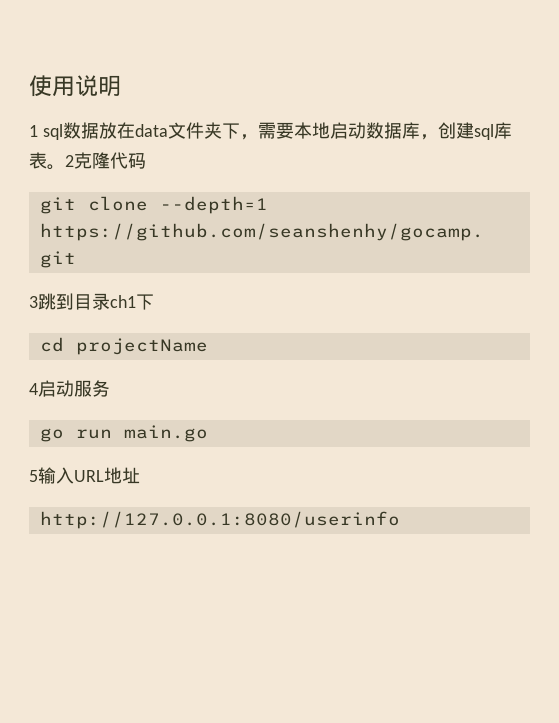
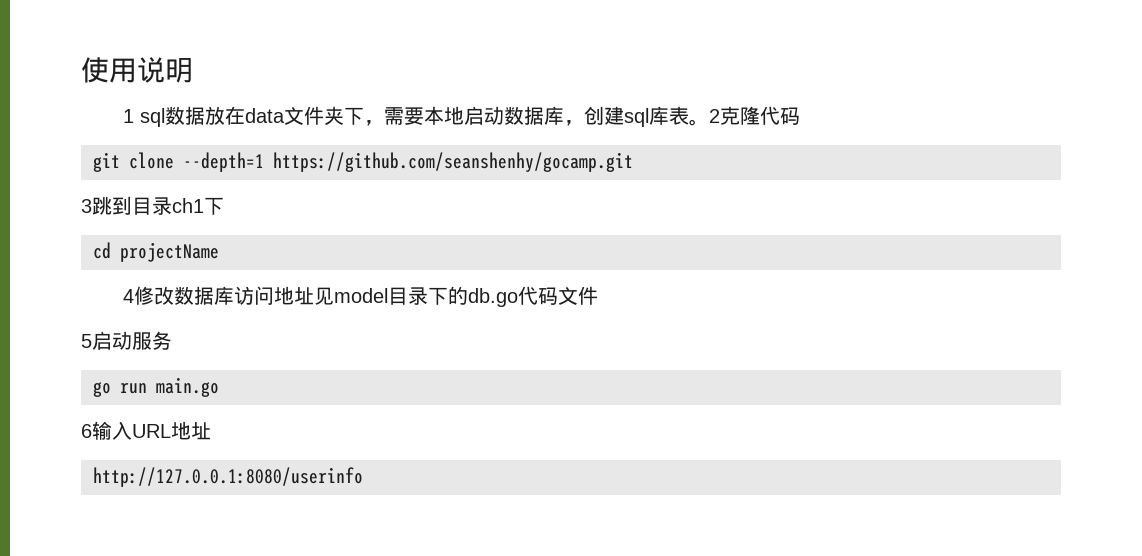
- 4启动服务
+ 4修改数据库访问地址见model目录下的db.go代码文件
+ 5启动服务
- 5输入URL地址
+ 6输入URL地址

